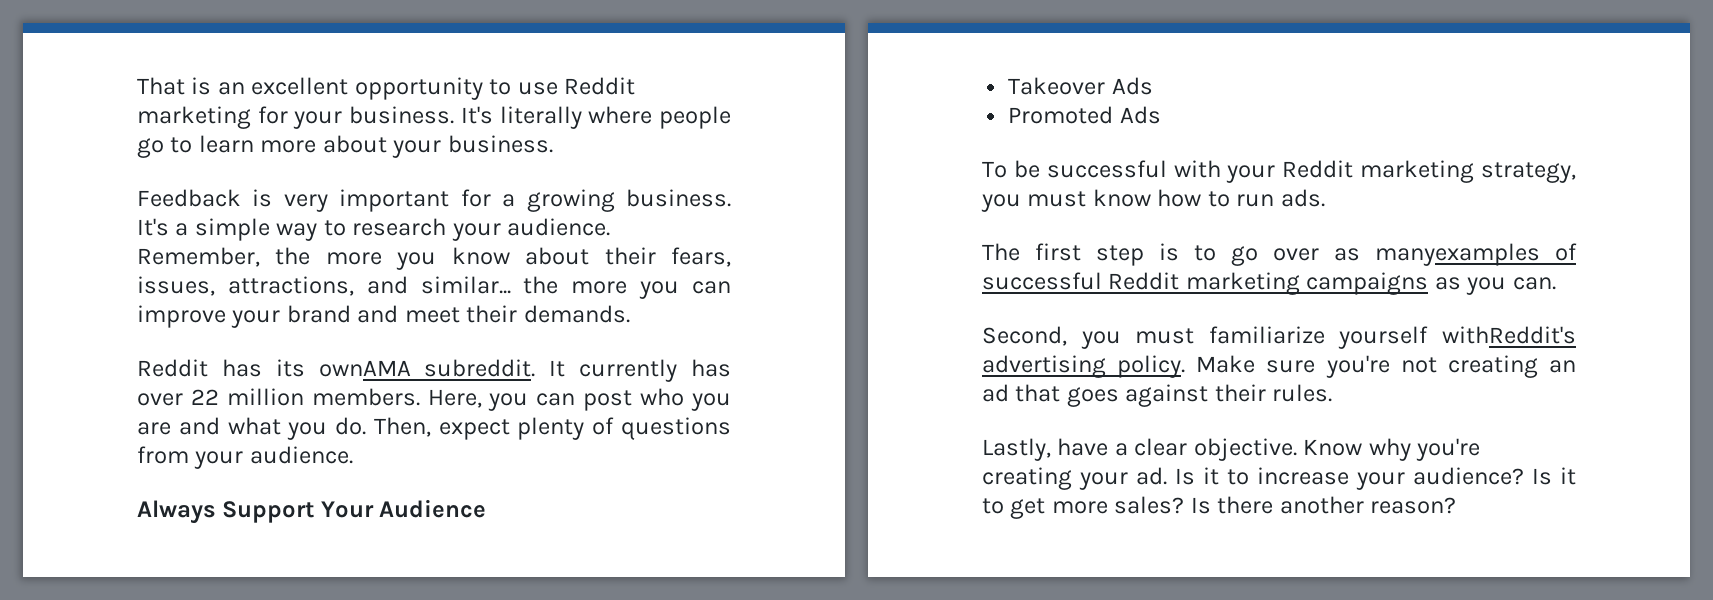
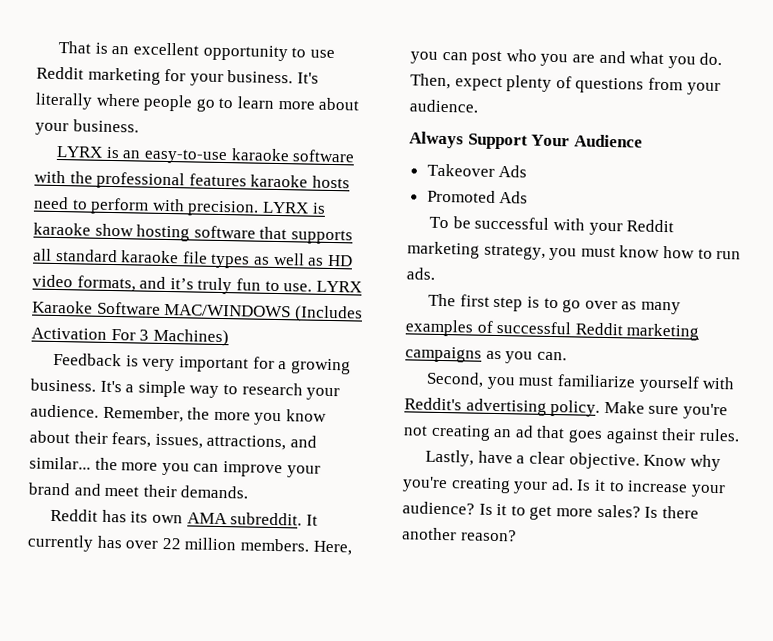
+ LYRX is an easy-to-use karaoke software with the professional features karaoke hosts need to perform with precision. LYRX is karaoke show hosting software that supports all standard karaoke file types as well as HD video formats, and it’s truly fun to use. LYRX Karaoke Software MAC/WINDOWS (Includes Activation For 3 Machines)
- Reddit has its ownAMA subreddit.
+ Reddit has its own AMA subreddit.
- The first step is to go over as manyexamples of successful Reddit marketing campaigns as you can.
+ The first step is to go over as many examples of successful Reddit marketing campaigns as you can.
- Second, you must familiarize yourself withReddit's advertising policy.
+ Second, you must familiarize yourself with Reddit's advertising policy.

